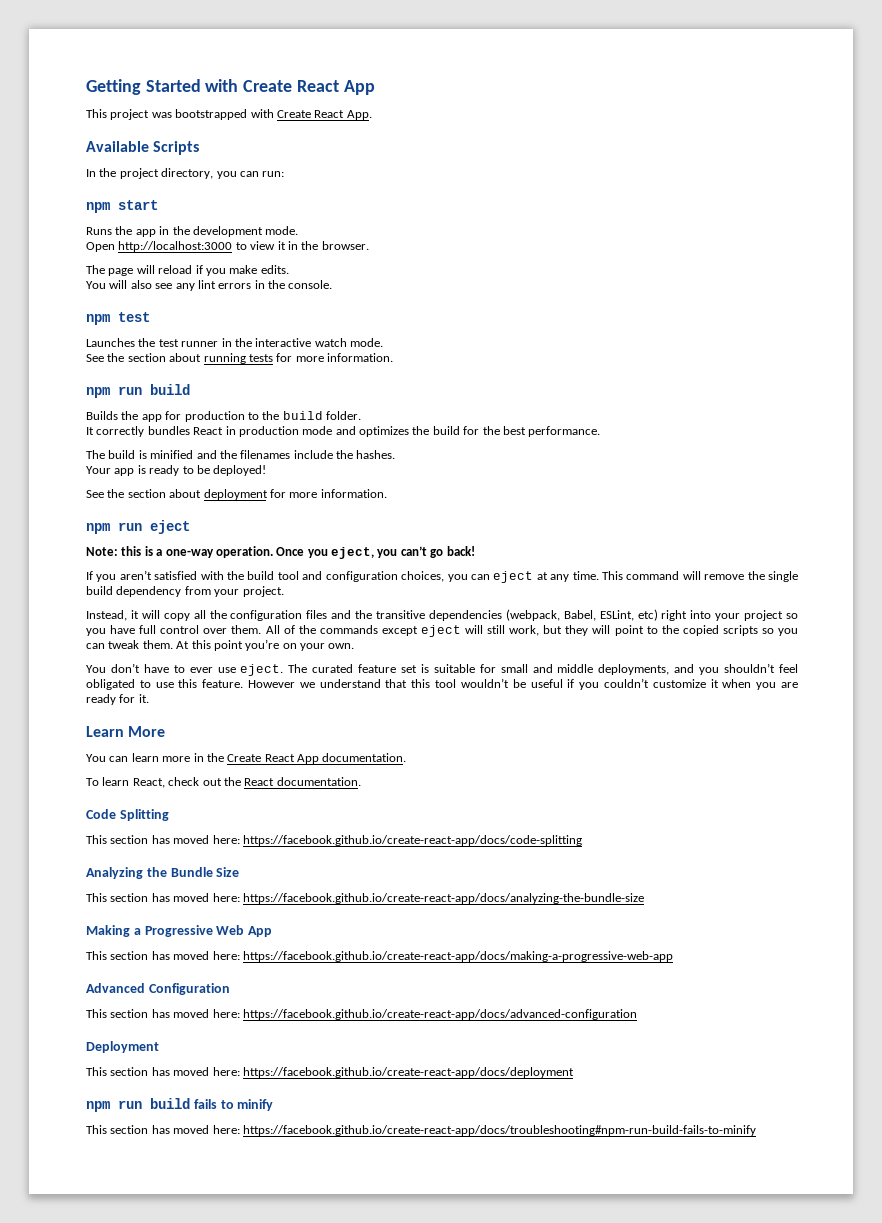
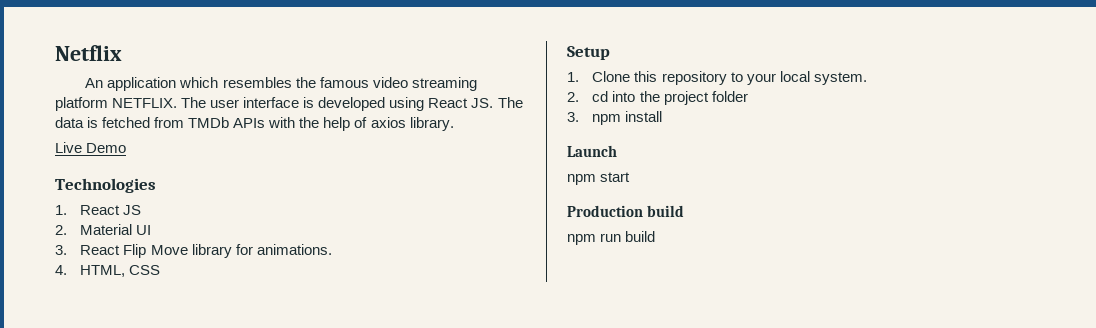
- Getting Started with Create React App
- This project was bootstrapped with Create React App.
- Available Scripts
- In the project directory, you can run:
+ Netflix
+ An application which resembles the famous video streaming platform NETFLIX. The user interface is developed using React JS. The data is fetched from TMDb APIs with the help of axios library.
+ Live Demo
+ Technologies
+ 1. React JS
+ 2. Material UI
+ 3. React Flip Move library for animations.
+ 4. HTML, CSS
+ Setup
+ 1. Clone this repository to your local system.
+ 2. cd into the project folder
+ 3. npm install
+ Launch
  npm start
- Runs the app in the development mode.
- Open http://localhost:3000 to view it in the browser.
- The page will reload if you make edits.
- You will also see any lint errors in the console.
- npm test
- Launches the test runner in the interactive watch mode.
- See the section about running tests for more information.
+ Production build
  npm run build
- Builds the app for production to the build folder.
- It correctly bundles React in production mode and optimizes the build for the best performance.
- The build is minified and the filenames include the hashes.
- Your app is ready to be deployed!
- See the section about deployment for more information.
- npm run eject
- Note: this is a one-way operation. Once you eject, you can’t go back!
- If you aren’t satisfied with the build tool and configuration choices, you can eject at any time. This command will remove the single build dependency from your project.
- Instead, it will copy all the configuration files and the transitive dependencies (webpack, Babel, ESLint, etc) right into your project so you have full control over them. All of the commands except eject will still work, but they will point to the copied scripts so you can tweak them. At this point you’re on your own.
- You don’t have to ever use eject. The curated feature set is suitable for small and middle deployments, and you shouldn’t feel obligated to use this feature. However we understand that this tool wouldn’t be useful if you couldn’t customize it when you are ready for it.
- Learn More
- You can learn more in the Create React App documentation.
- To learn React, check out the React documentation.
- Code Splitting
- This section has moved here: https://facebook.github.io/create-react-app/docs/code-splitting
- Analyzing the Bundle Size
- This section has moved here: https://facebook.github.io/create-react-app/docs/analyzing-the-bundle-size
- Making a Progressive Web App
- This section has moved here: https://facebook.github.io/create-react-app/docs/making-a-progressive-web-app
- Advanced Configuration
- This section has moved here: https://facebook.github.io/create-react-app/docs/advanced-configuration
- Deployment
- This section has moved here: https://facebook.github.io/create-react-app/docs/deployment
- npm run build fails to minify
- This section has moved here: https://facebook.github.io/create-react-app/docs/troubleshooting#npm-run-build-fails-to-minify

